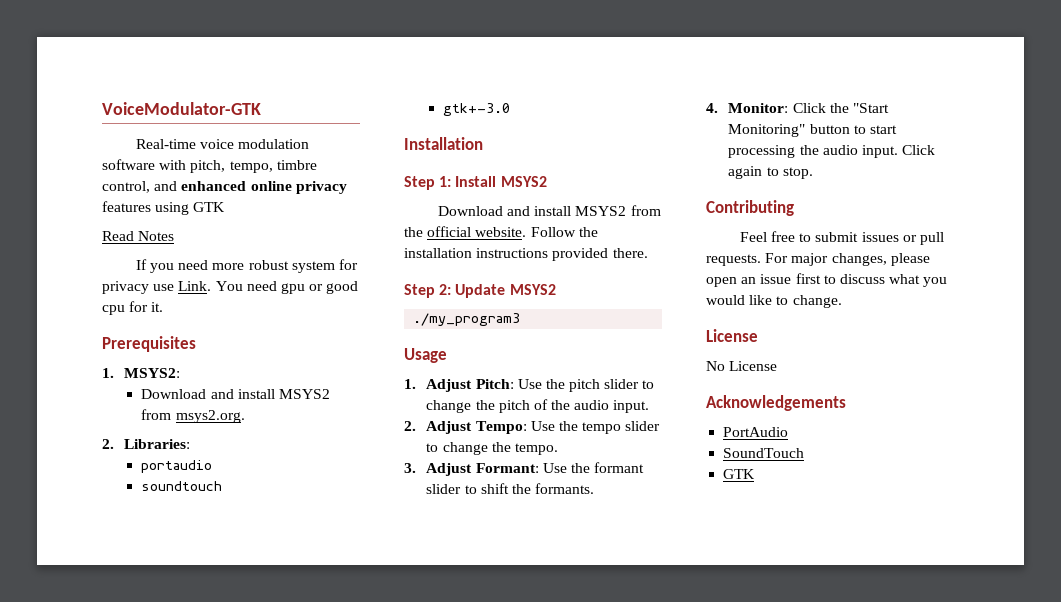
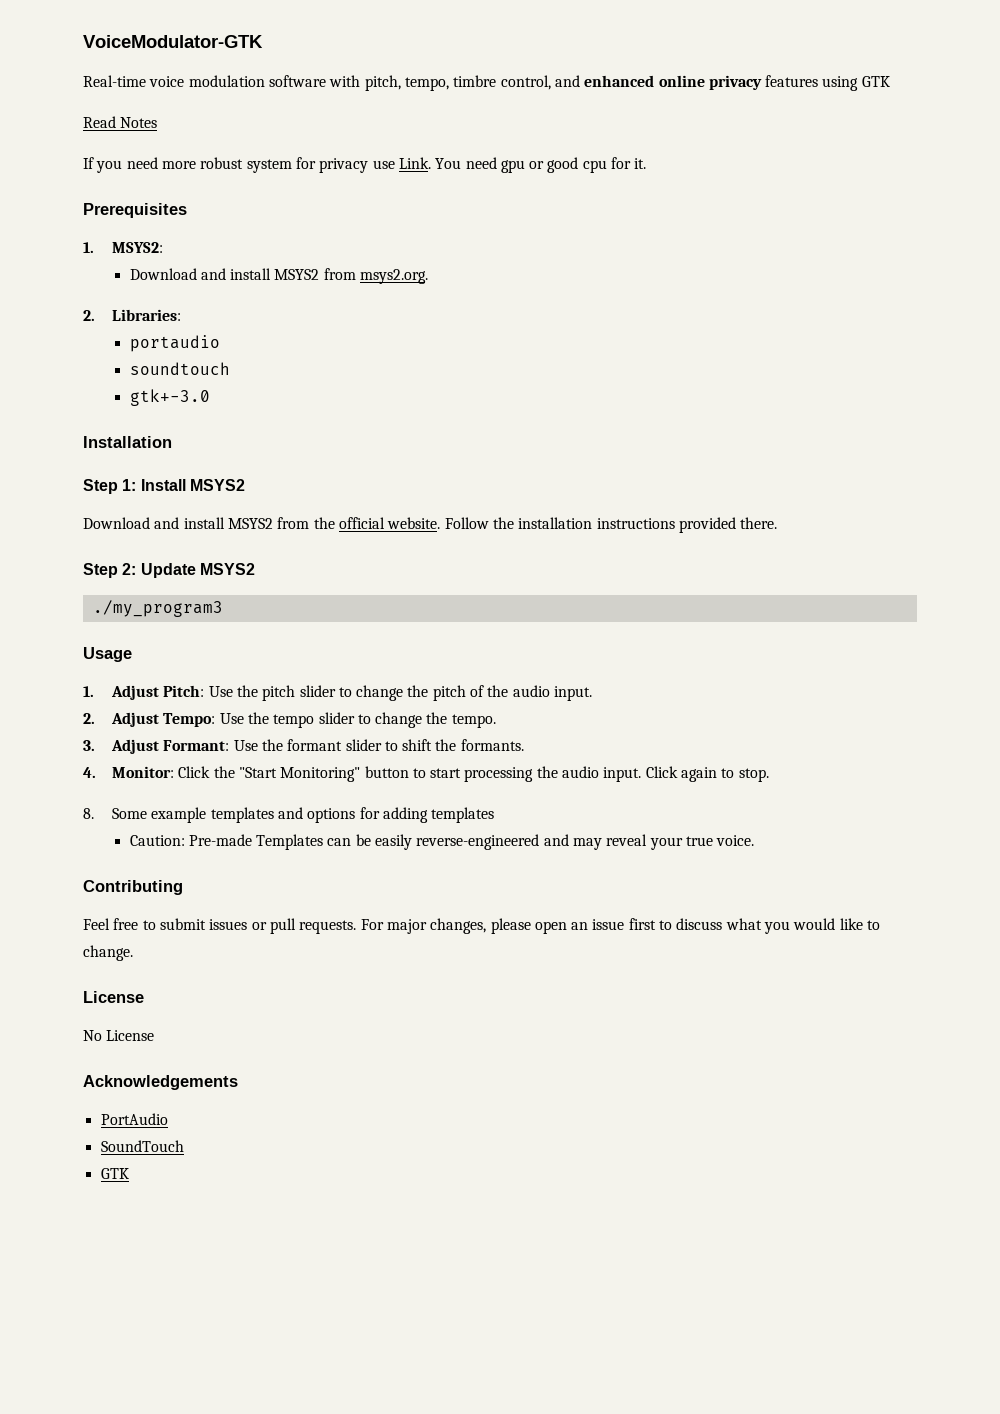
+ 8. Some example templates and options for adding templates
+ Caution: Pre-made Templates can be easily reverse-engineered and may reveal your true voice.

